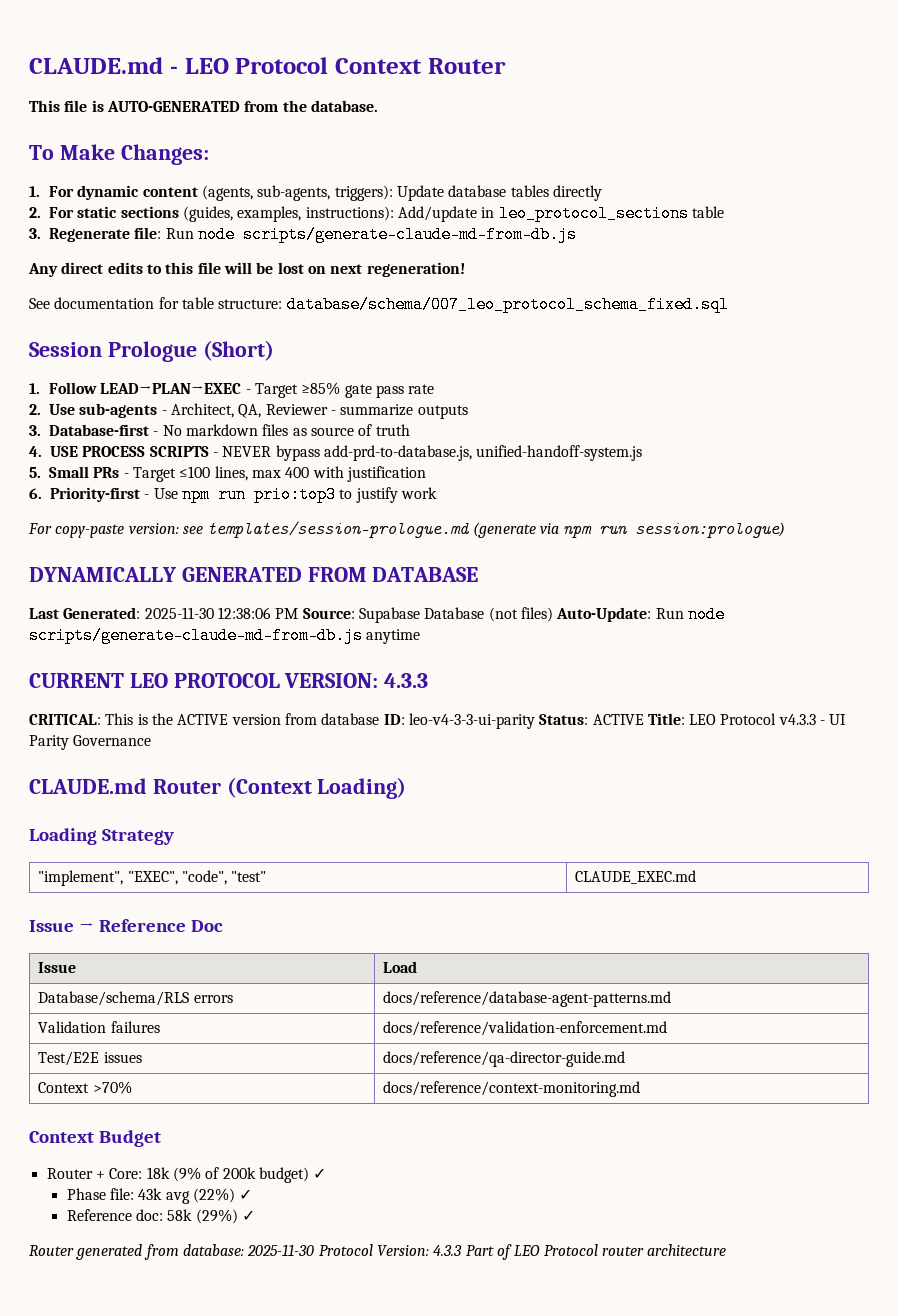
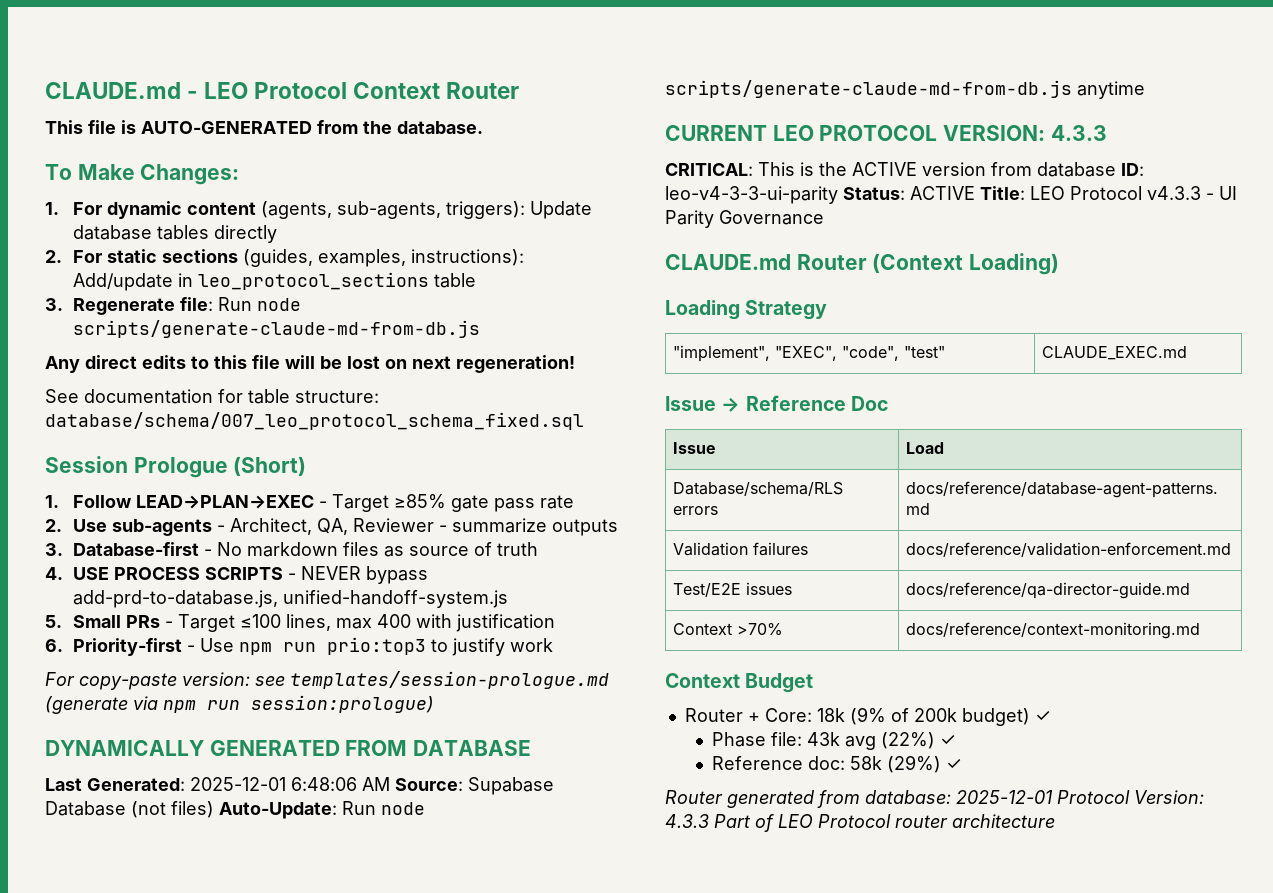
- Last Generated: 2025-11-30 12:38:06 PM Source: Supabase Database (not files) Auto-Update: Run node scripts/generate-claude-md-from-db.js anytime
+ Last Generated: 2025-12-01 6:48:06 AM Source: Supabase Database (not files) Auto-Update: Run node scripts/generate-claude-md-from-db.js anytime
- Router generated from database: 2025-11-30 Protocol Version: 4.3.3 Part of LEO Protocol router architecture
+ Router generated from database: 2025-12-01 Protocol Version: 4.3.3 Part of LEO Protocol router architecture

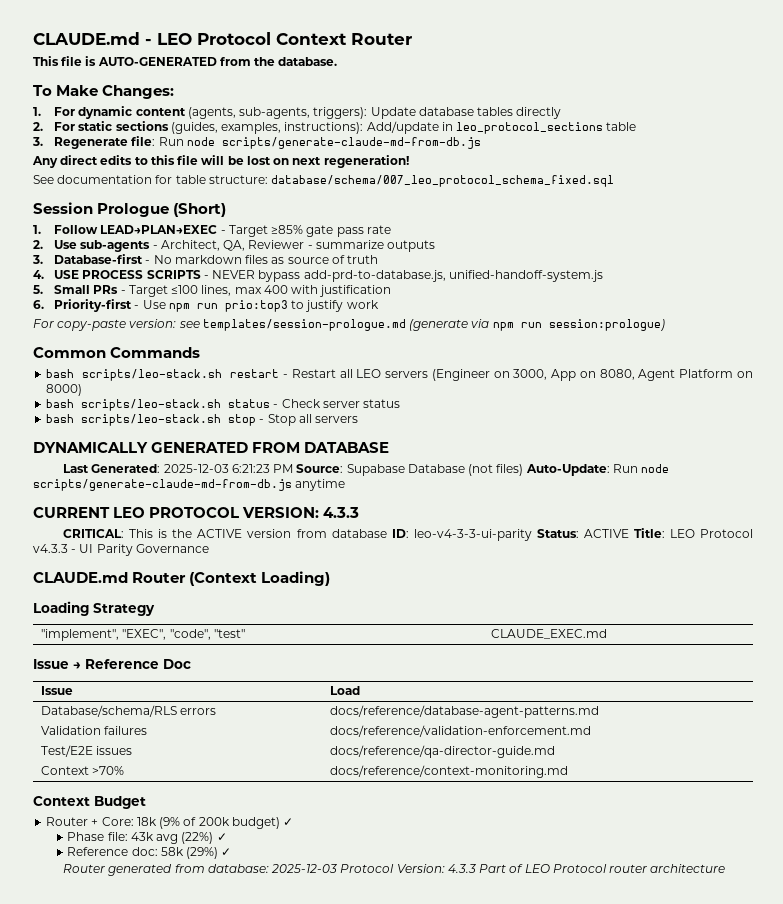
+ Common Commands
+ bash scripts/leo-stack.sh restart - Restart all LEO servers (Engineer on 3000, App on 8080, Agent Platform on 8000)
+ bash scripts/leo-stack.sh status - Check server status
+ bash scripts/leo-stack.sh stop - Stop all servers
- Last Generated: 2025-12-01 6:48:06 AM Source: Supabase Database (not files) Auto-Update: Run node scripts/generate-claude-md-from-db.js anytime
+ Last Generated: 2025-12-03 6:21:23 PM Source: Supabase Database (not files) Auto-Update: Run node scripts/generate-claude-md-from-db.js anytime
- Router generated from database: 2025-12-01 Protocol Version: 4.3.3 Part of LEO Protocol router architecture
+ Router generated from database: 2025-12-03 Protocol Version: 4.3.3 Part of LEO Protocol router architecture

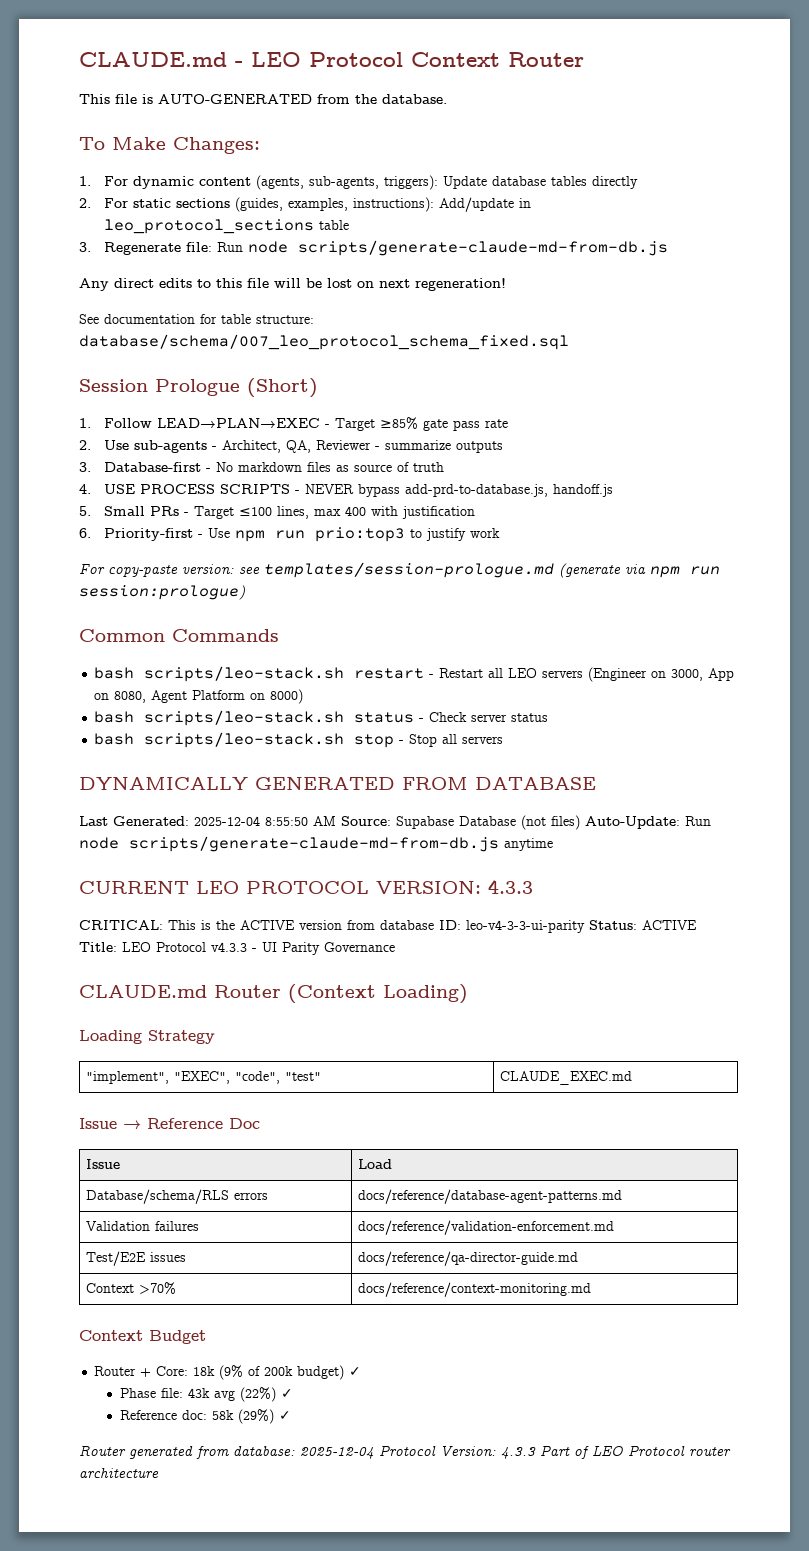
- 4. USE PROCESS SCRIPTS - NEVER bypass add-prd-to-database.js, unified-handoff-system.js
+ 4. USE PROCESS SCRIPTS - NEVER bypass add-prd-to-database.js, handoff.js
- Last Generated: 2025-12-03 6:21:23 PM Source: Supabase Database (not files) Auto-Update: Run node scripts/generate-claude-md-from-db.js anytime
+ Last Generated: 2025-12-04 8:55:50 AM Source: Supabase Database (not files) Auto-Update: Run node scripts/generate-claude-md-from-db.js anytime
- Router generated from database: 2025-12-03 Protocol Version: 4.3.3 Part of LEO Protocol router architecture
+ Router generated from database: 2025-12-04 Protocol Version: 4.3.3 Part of LEO Protocol router architecture

